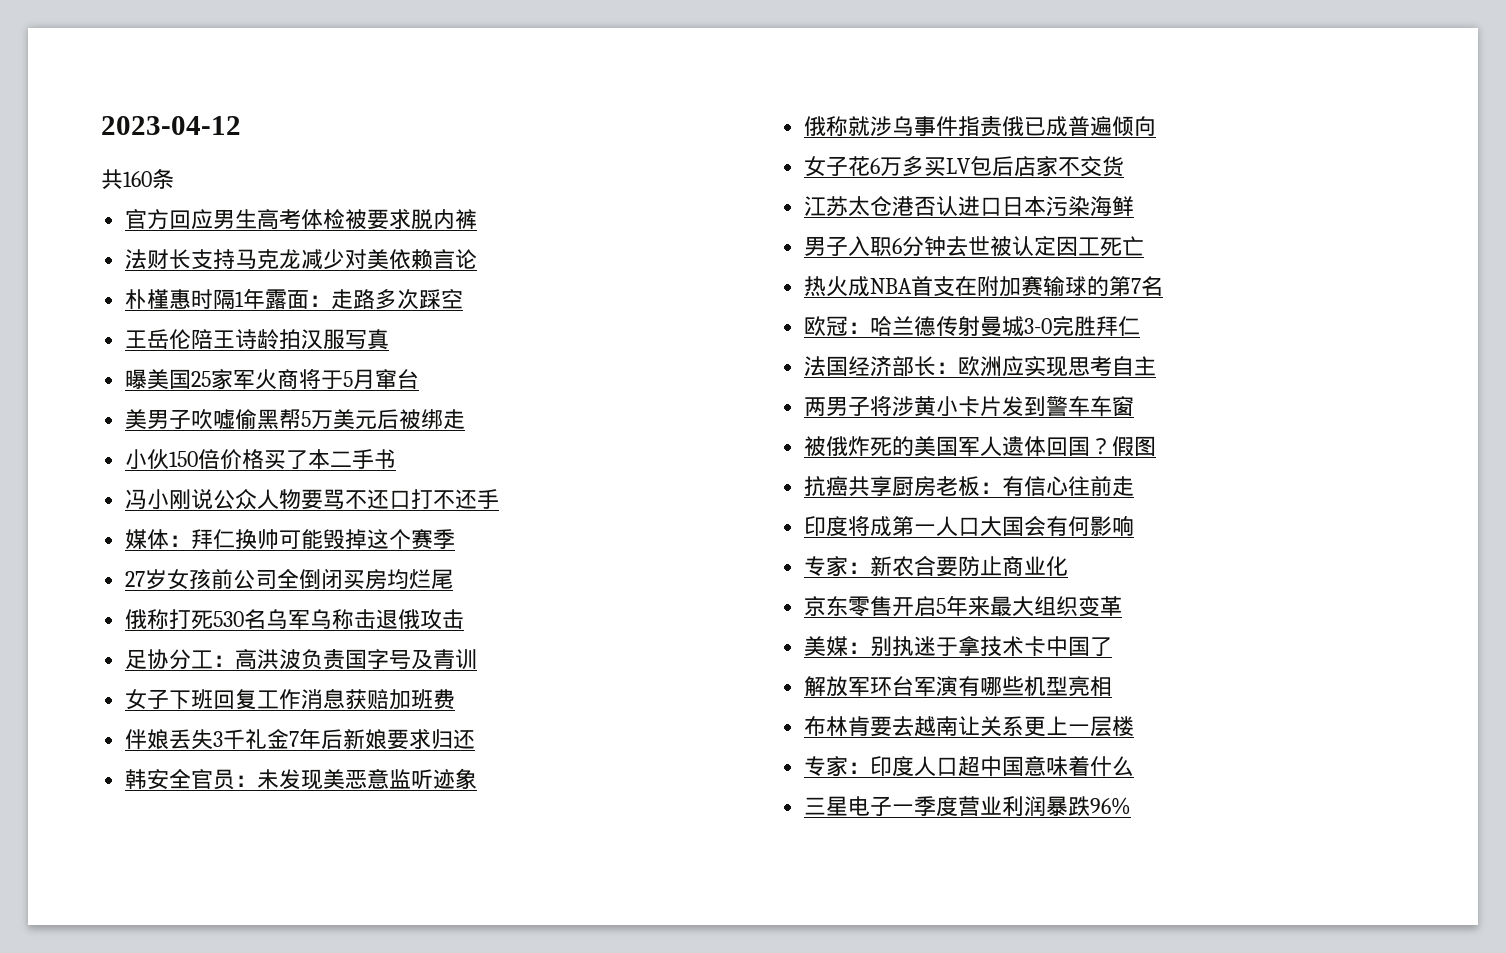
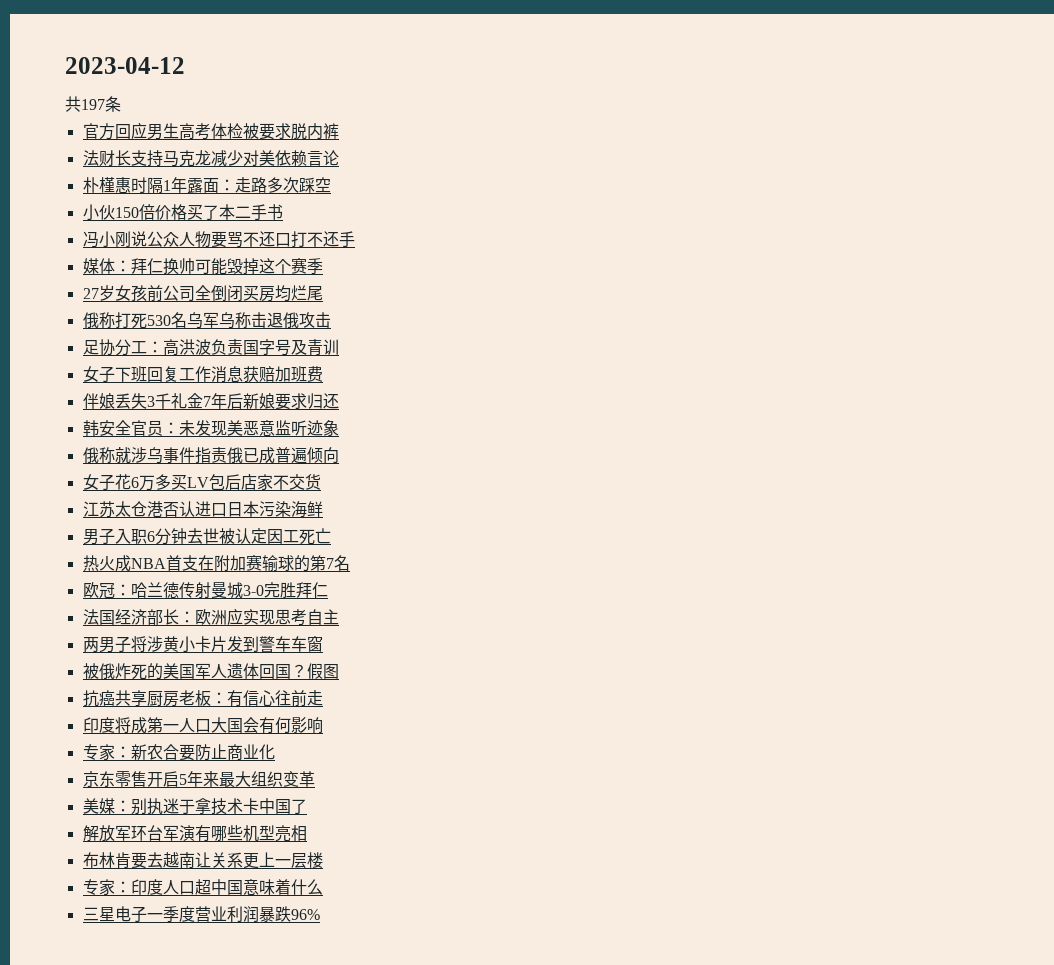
- 共160条
+ 共197条
- 王岳伦陪王诗龄拍汉服写真
- 曝美国25家军火商将于5月窜台
- 美男子吹嘘偷黑帮5万美元后被绑走

